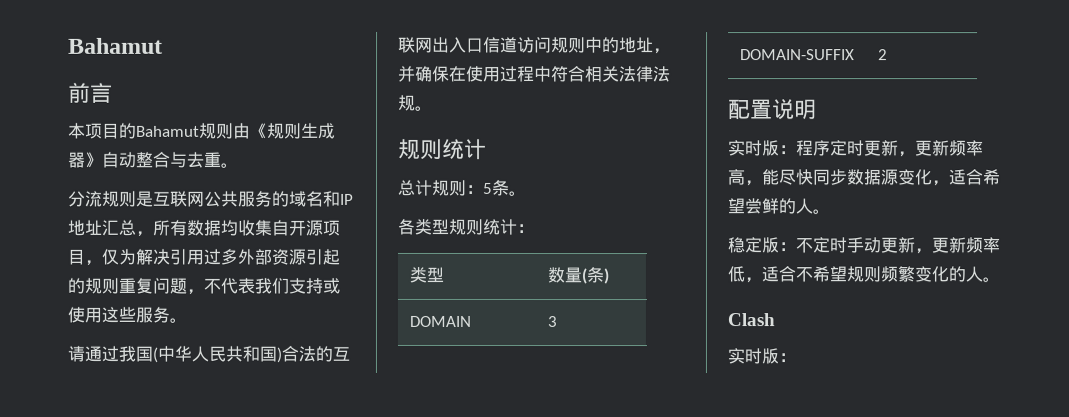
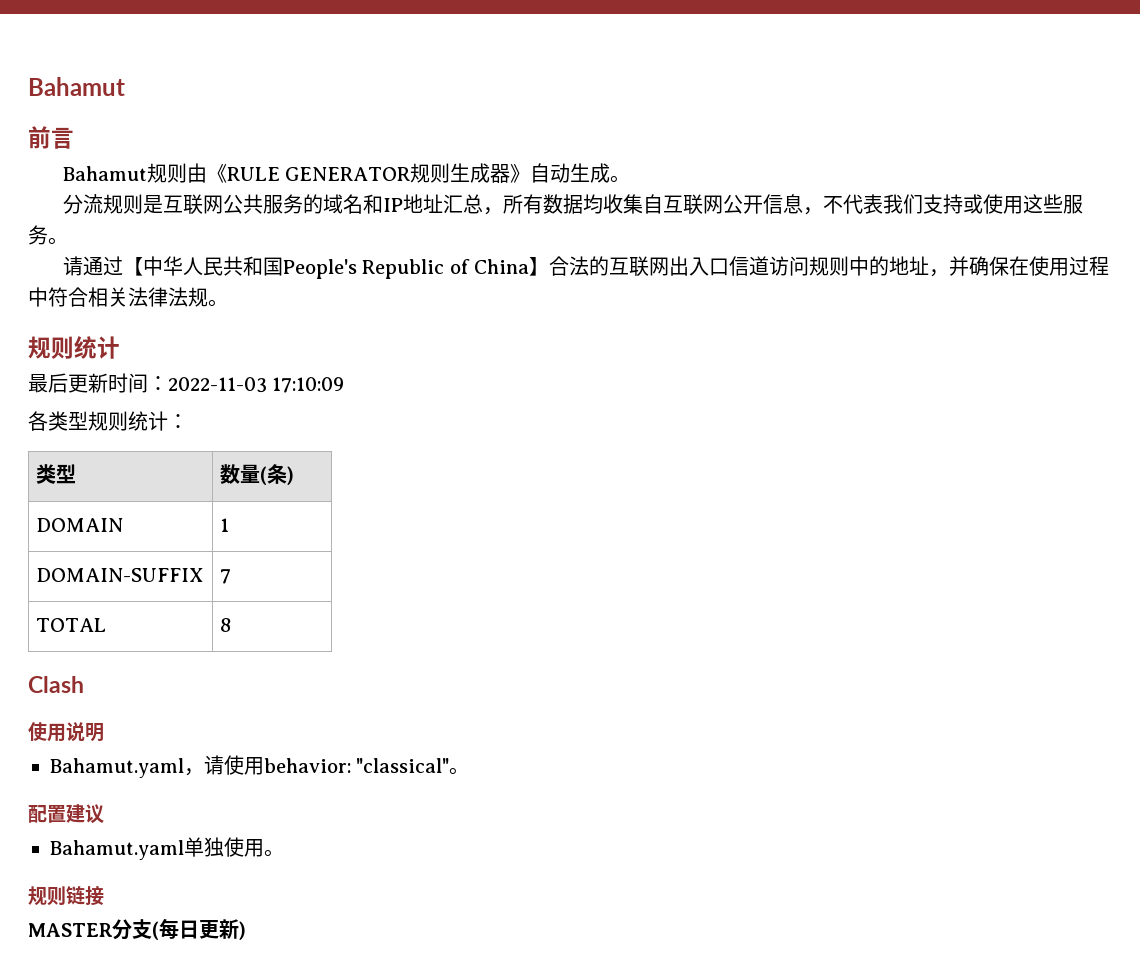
- 本项目的Bahamut规则由《规则生成器》自动整合与去重。
+ Bahamut规则由《RULE GENERATOR规则生成器》自动生成。
- 分流规则是互联网公共服务的域名和IP地址汇总，所有数据均收集自开源项目，仅为解决引用过多外部资源引起的规则重复问题，不代表我们支持或使用这些服务。
+ 分流规则是互联网公共服务的域名和IP地址汇总，所有数据均收集自互联网公开信息，不代表我们支持或使用这些服务。
- 请通过我国(中华人民共和国)合法的互联网出入口信道访问规则中的地址，并确保在使用过程中符合相关法律法规。
+ 请通过【中华人民共和国People's Republic of China】合法的互联网出入口信道访问规则中的地址，并确保在使用过程中符合相关法律法规。
- 总计规则：5条。
+ 最后更新时间：2022-11-03 17:10:09
- DOMAIN | 3
+ DOMAIN | 1
- DOMAIN-SUFFIX | 2
- 配置说明
- 实时版：程序定时更新，更新频率高，能尽快同步数据源变化，适合希望尝鲜的人。
- 稳定版：不定时手动更新，更新频率低，适合不希望规则频繁变化的人。
+ DOMAIN-SUFFIX | 7
+ TOTAL | 8
  Clash
- 实时版：
+ 使用说明
+ Bahamut.yaml，请使用behavior: "classical"。
+ 配置建议
+ Bahamut.yaml单独使用。
+ 规则链接
+ MASTER分支(每日更新)

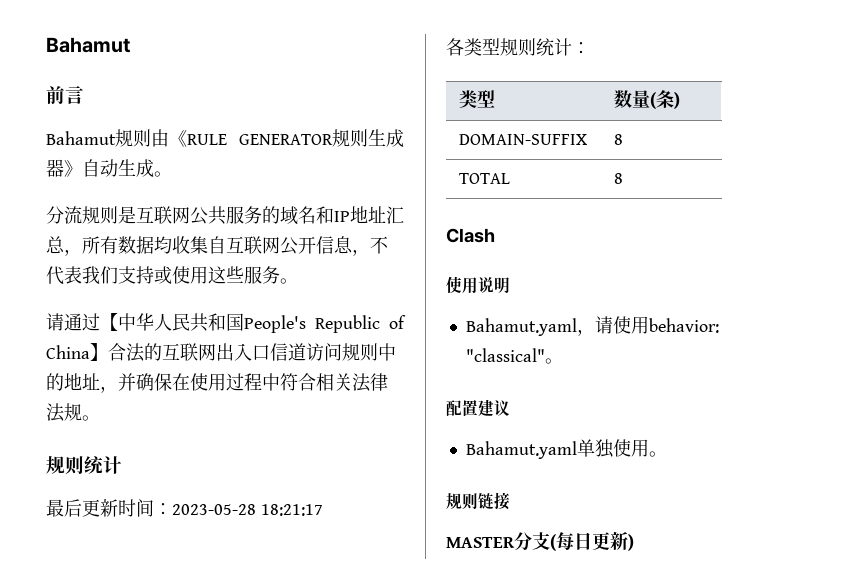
- 最后更新时间：2022-11-03 17:10:09
+ 最后更新时间：2023-05-28 18:21:17
- DOMAIN | 1
- DOMAIN-SUFFIX | 7
+ DOMAIN-SUFFIX | 8

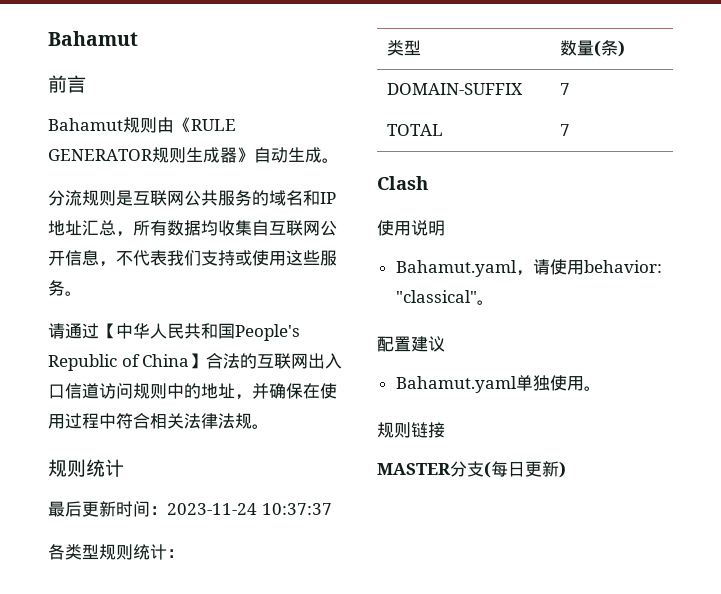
- 最后更新时间：2023-05-28 18:21:17
+ 最后更新时间：2023-11-24 10:37:37
- DOMAIN-SUFFIX | 8
+ DOMAIN-SUFFIX | 7
- TOTAL | 8
+ TOTAL | 7

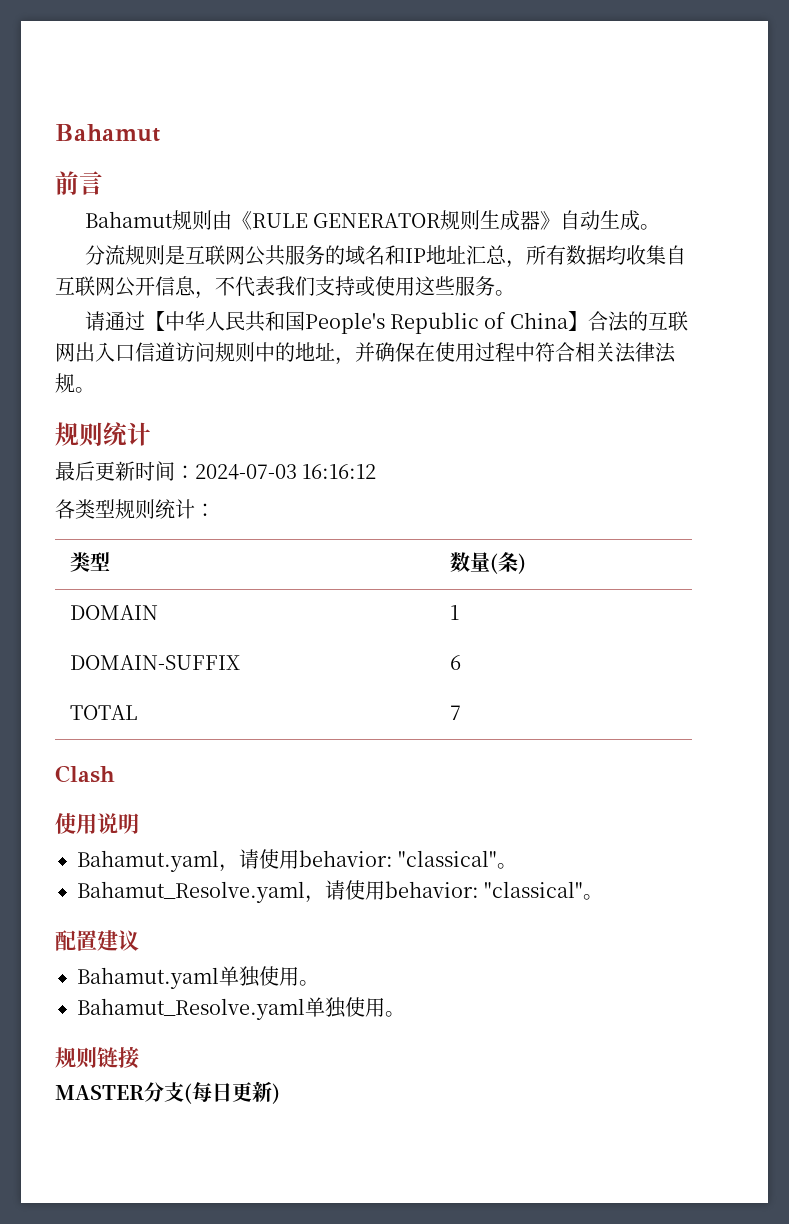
- 最后更新时间：2023-11-24 10:37:37
+ 最后更新时间：2024-07-03 16:16:12
+ DOMAIN | 1
- DOMAIN-SUFFIX | 7
+ DOMAIN-SUFFIX | 6
+ Bahamut_Resolve.yaml，请使用behavior: "classical"。
+ Bahamut_Resolve.yaml单独使用。

